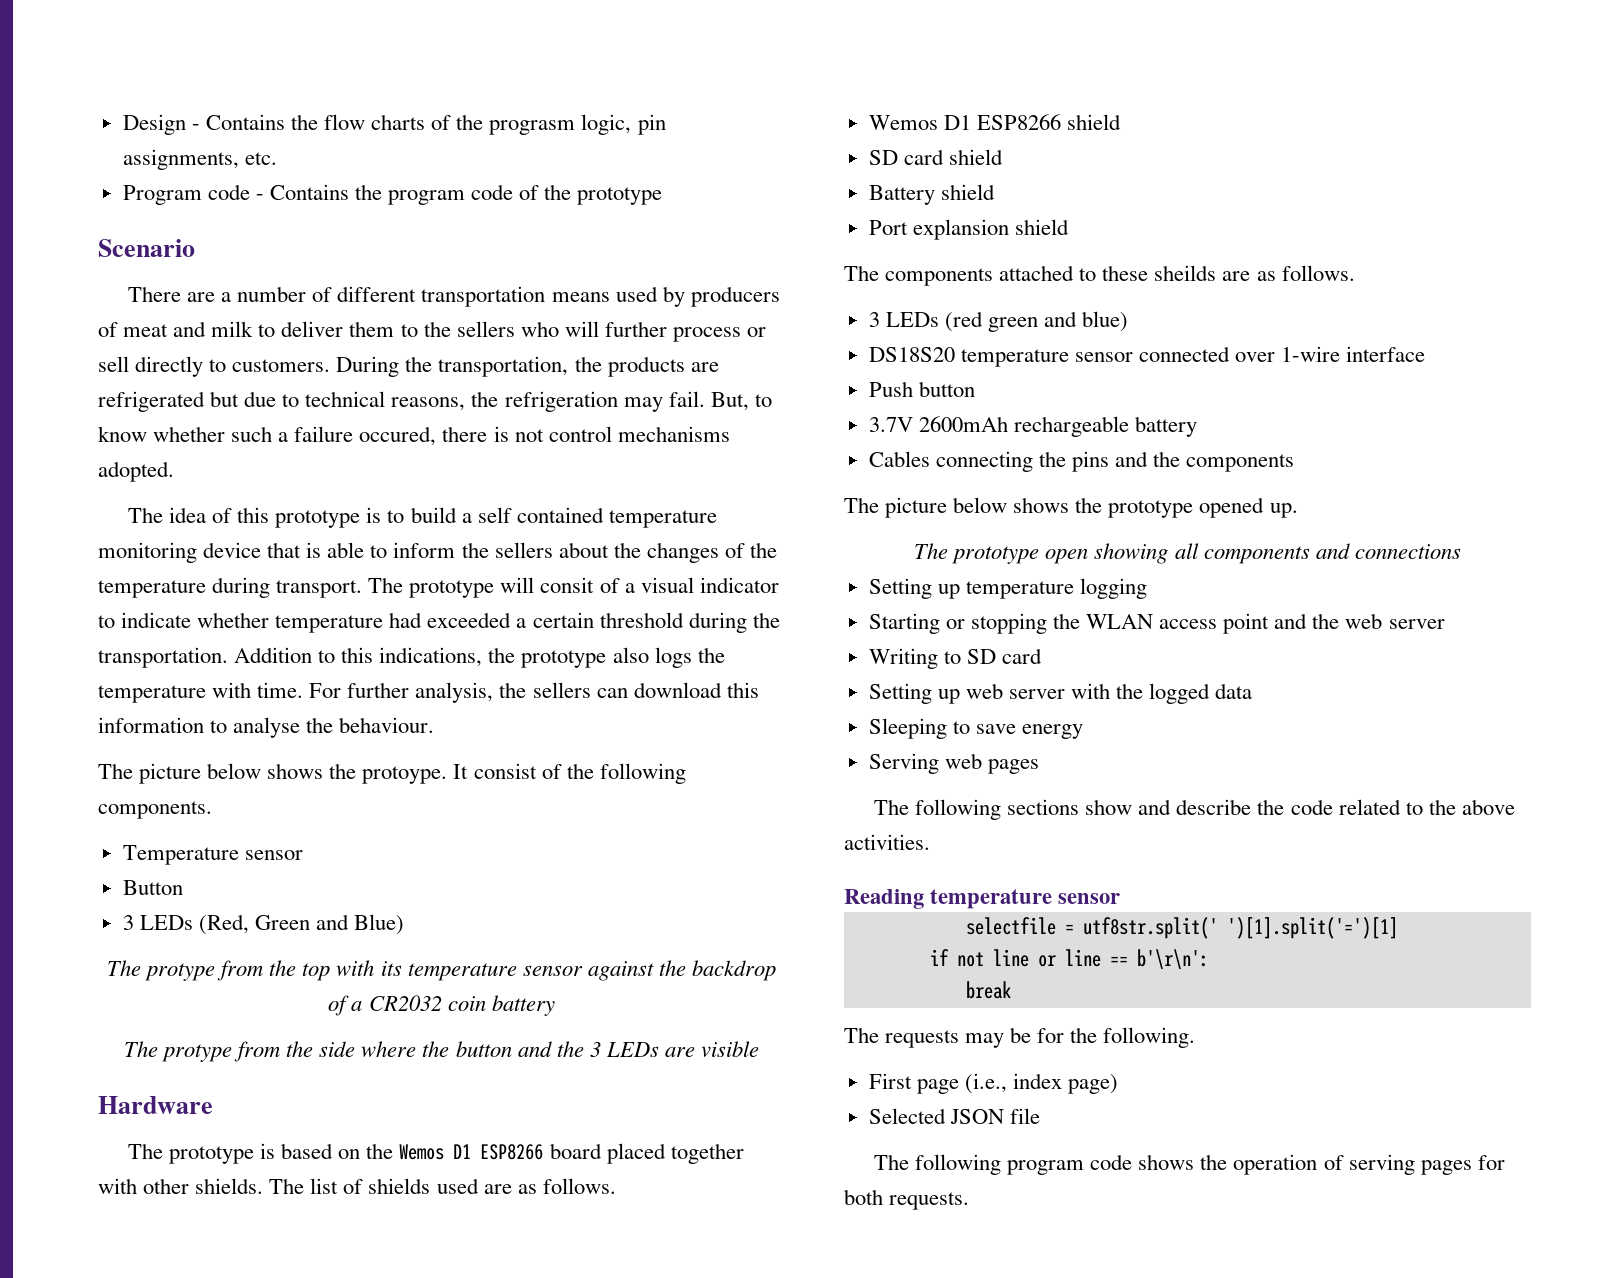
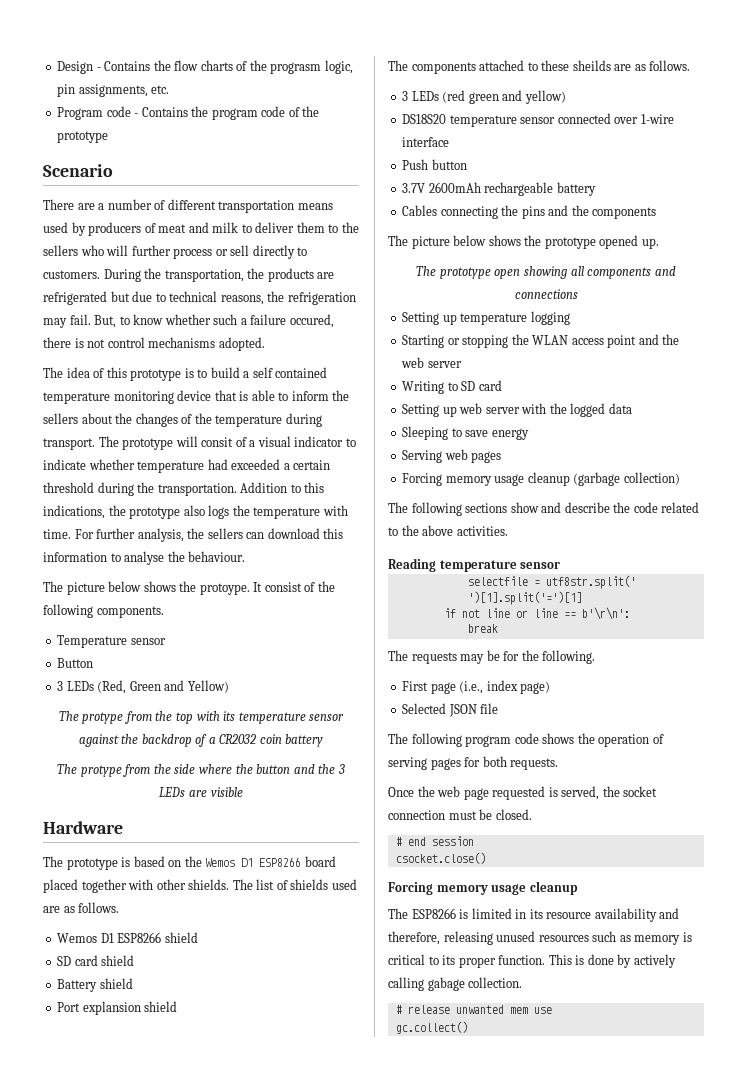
- 3 LEDs (Red, Green and Blue)
+ 3 LEDs (Red, Green and Yellow)
- 3 LEDs (red green and blue)
+ 3 LEDs (red green and yellow)
+ Forcing memory usage cleanup (garbage collection)
+ Once the web page requested is served, the socket connection must be closed.
+ # end session
+ csocket.close()
+ Forcing memory usage cleanup
+ The ESP8266 is limited in its resource availability and therefore, releasing unused resources such as memory is critical to its proper function. This is done by actively calling gabage collection.
+ # release unwanted mem use
+ gc.collect()

